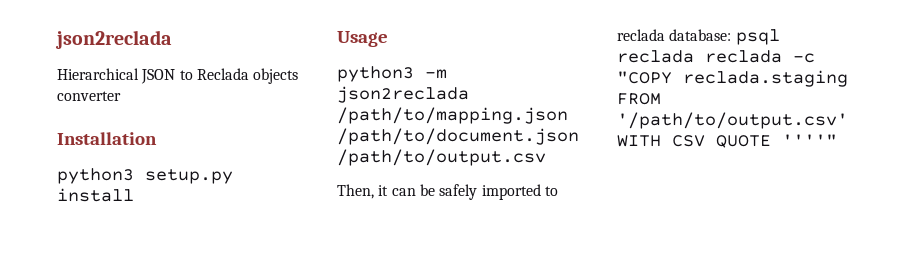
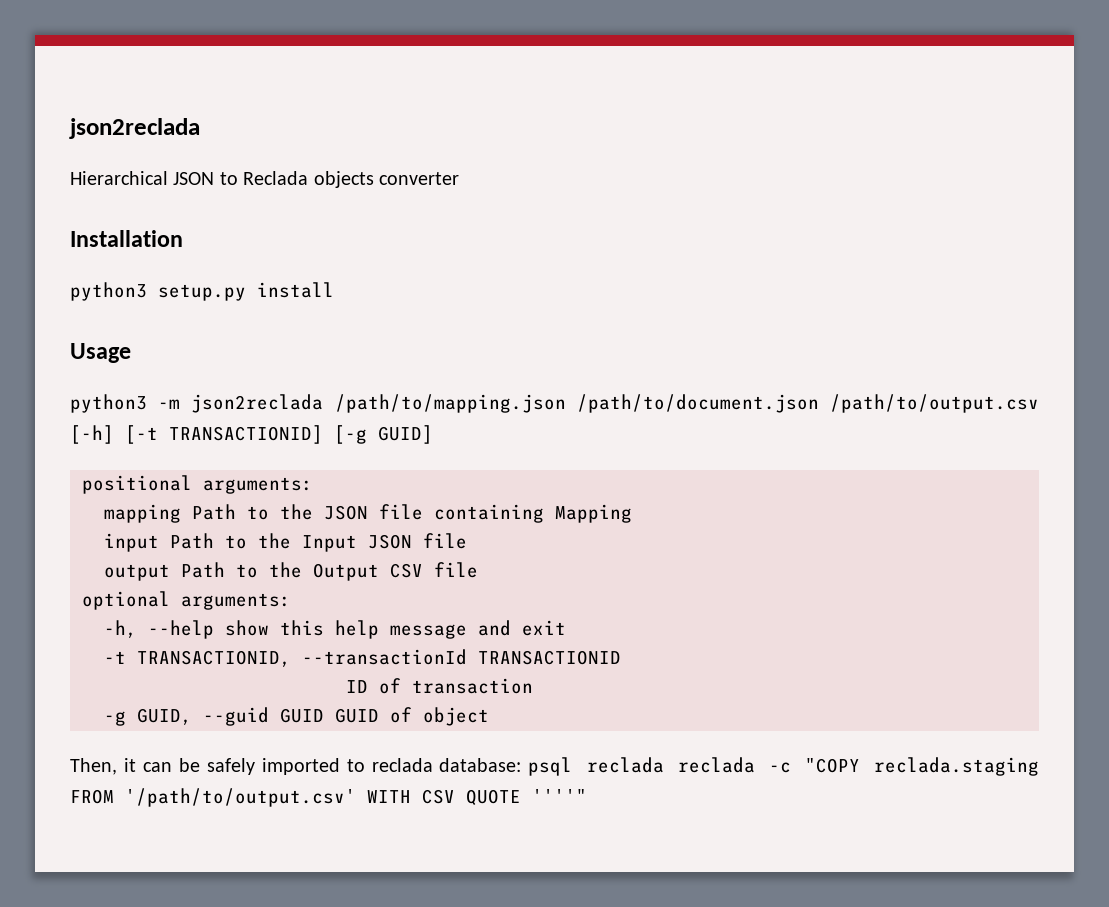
- python3 -m json2reclada /path/to/mapping.json /path/to/document.json /path/to/output.csv
+ python3 -m json2reclada /path/to/mapping.json /path/to/document.json /path/to/output.csv [-h] [-t TRANSACTIONID] [-g GUID]
+ positional arguments:
+ mapping Path to the JSON file containing Mapping
+ input Path to the Input JSON file
+ output Path to the Output CSV file
+ optional arguments:
+ -h, --help show this help message and exit
+ -t TRANSACTIONID, --transactionId TRANSACTIONID
+ ID of transaction
+ -g GUID, --guid GUID GUID of object

